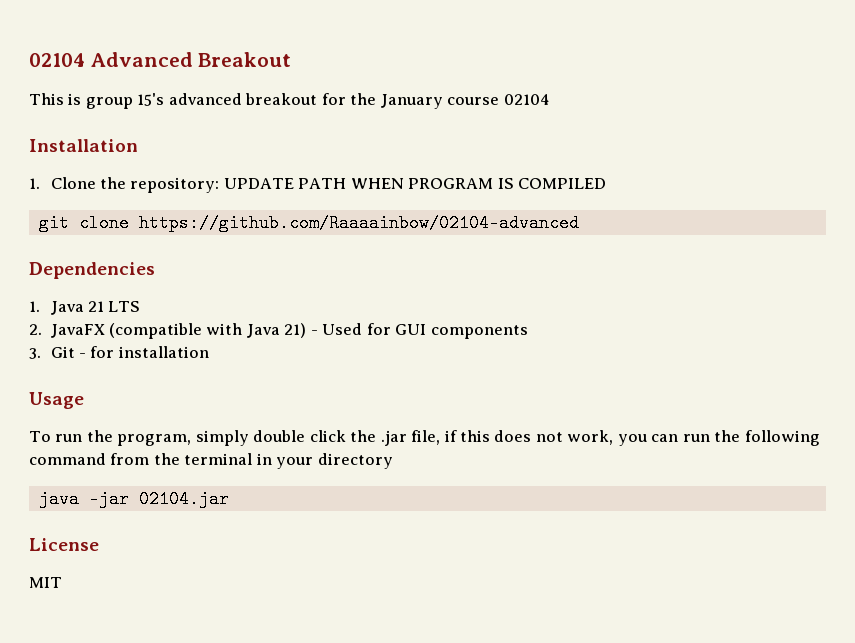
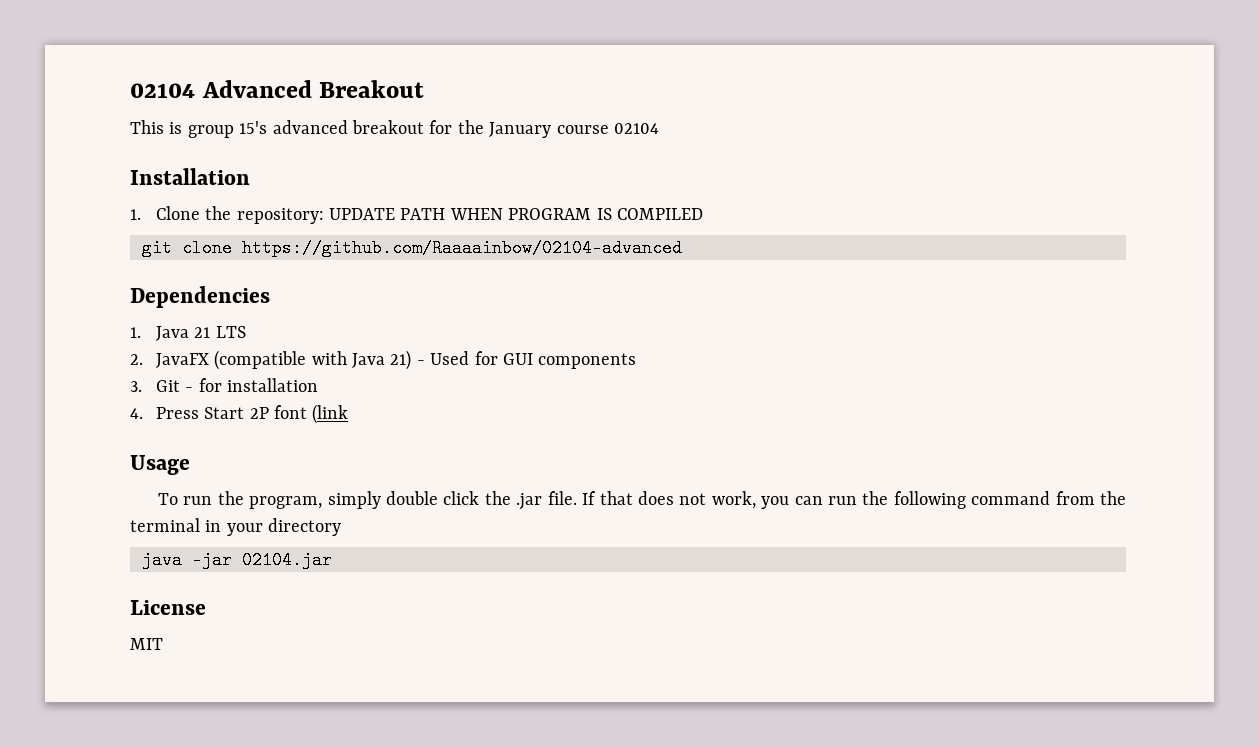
+ 4. Press Start 2P font (link
- To run the program, simply double click the .jar file, if this does not work, you can run the following command from the terminal in your directory
+ To run the program, simply double click the .jar file. If that does not work, you can run the following command from the terminal in your directory

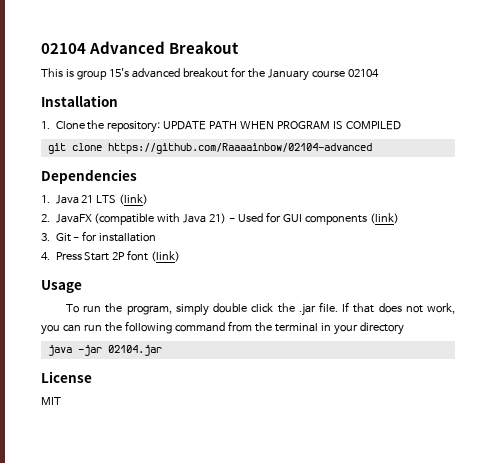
- 1. Java 21 LTS
+ 1. Java 21 LTS (link)
- 2. JavaFX (compatible with Java 21) - Used for GUI components
+ 2. JavaFX (compatible with Java 21) - Used for GUI components (link)
- 4. Press Start 2P font (link
+ 4. Press Start 2P font (link)

